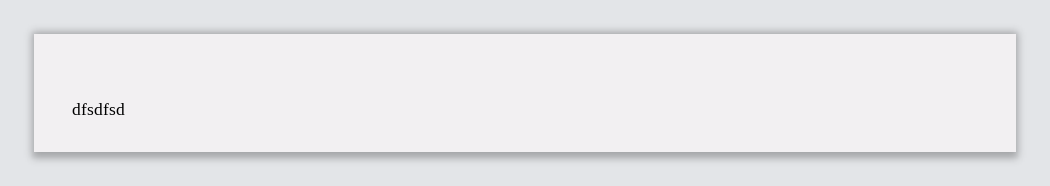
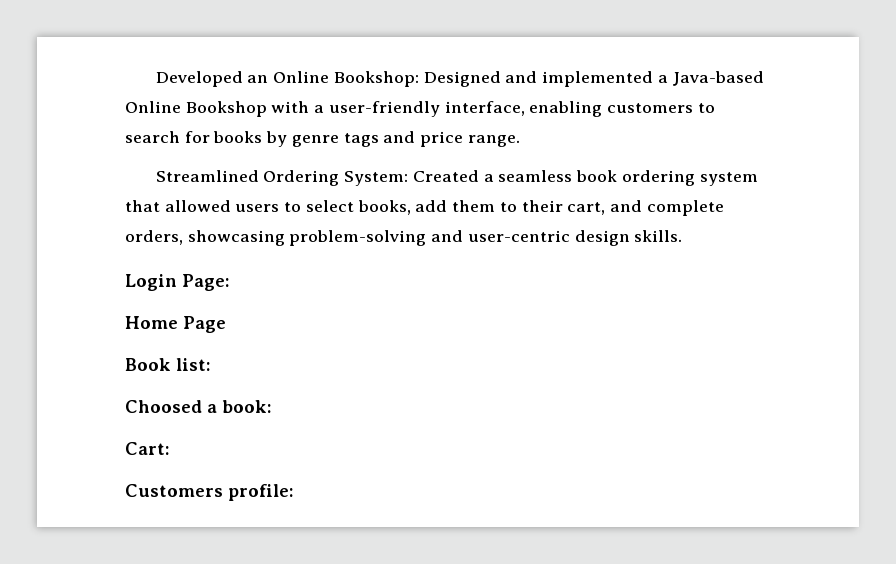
- dfsdfsd
+ Developed an Online Bookshop: Designed and implemented a Java-based Online Bookshop with a user-friendly interface, enabling customers to search for books by genre tags and price range.
+ Streamlined Ordering System: Created a seamless book ordering system that allowed users to select books, add them to their cart, and complete orders, showcasing problem-solving and user-centric design skills.
+ Login Page:
+ Home Page
+ Book list:
+ Choosed a book:
+ Cart:
+ Customers profile:

